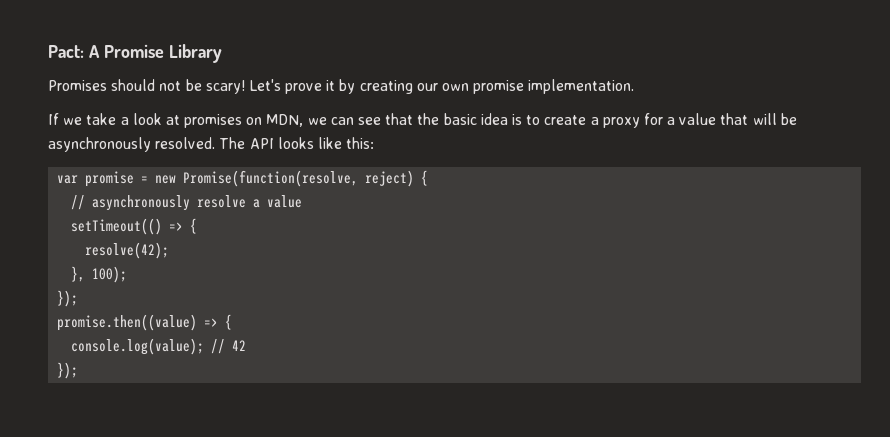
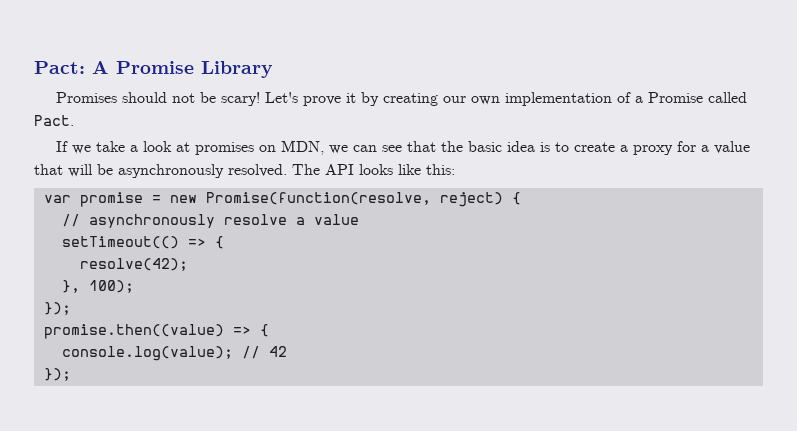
- Let's prove it by creating our own promise implementation.
+ Let's prove it by creating our own implementation of a Promise called Pact.

